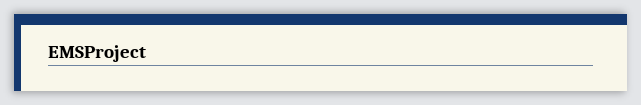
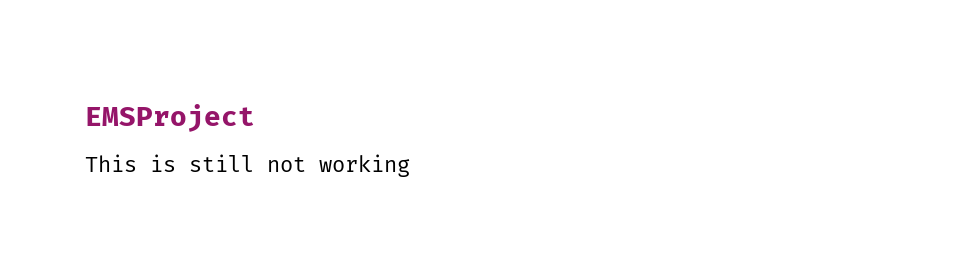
+ This is still not working

